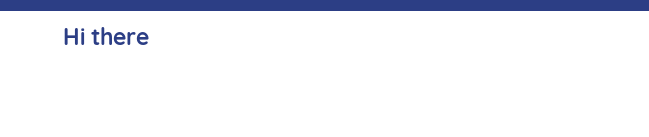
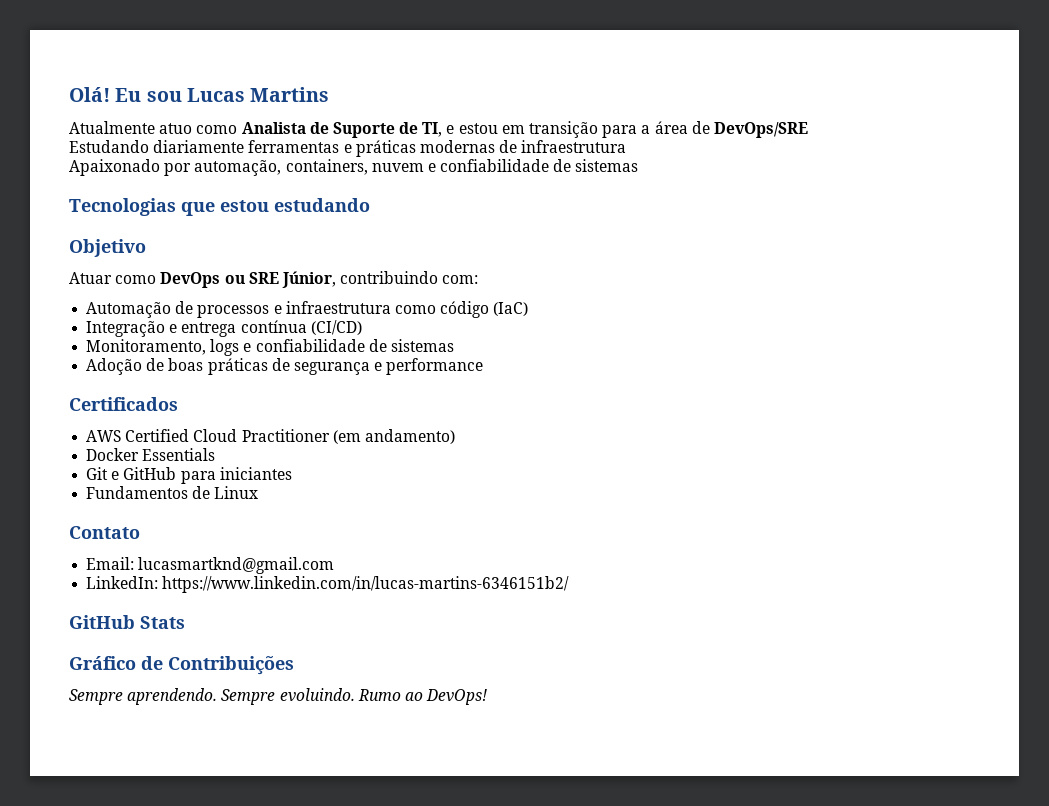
- Hi there
+ Olá! Eu sou Lucas Martins
+ Atualmente atuo como Analista de Suporte de TI, e estou em transição para a área de DevOps/SRE
+ Estudando diariamente ferramentas e práticas modernas de infraestrutura
+ Apaixonado por automação, containers, nuvem e confiabilidade de sistemas
+ Tecnologias que estou estudando
+ Objetivo
+ Atuar como DevOps ou SRE Júnior, contribuindo com:
+ Automação de processos e infraestrutura como código (IaC)
+ Integração e entrega contínua (CI/CD)
+ Monitoramento, logs e confiabilidade de sistemas
+ Adoção de boas práticas de segurança e performance
+ Certificados
+ AWS Certified Cloud Practitioner (em andamento)
+ Docker Essentials
+ Git e GitHub para iniciantes
+ Fundamentos de Linux
+ Contato
+ Email: lucasmartknd@gmail.com
+ LinkedIn: https://www.linkedin.com/in/lucas-martins-6346151b2/
+ GitHub Stats
+ Gráfico de Contribuições
+ Sempre aprendendo. Sempre evoluindo. Rumo ao DevOps!

